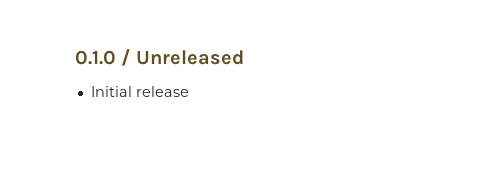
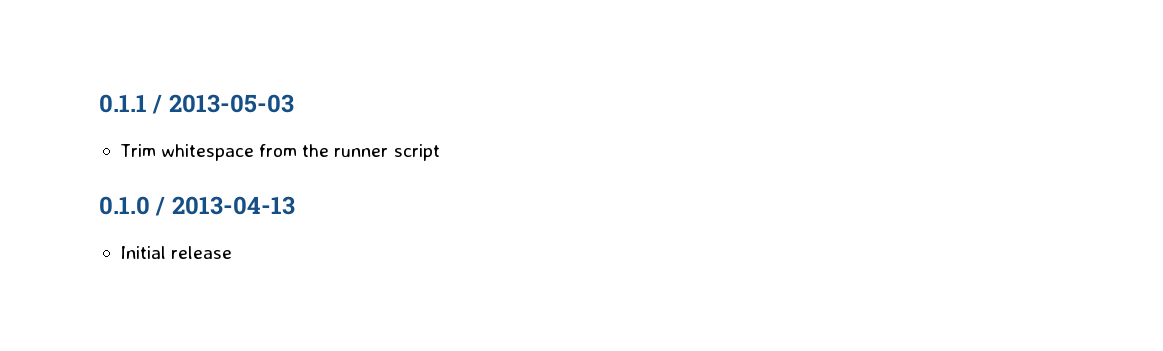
+ 0.1.1 / 2013-05-03
+ Trim whitespace from the runner script
- 0.1.0 / Unreleased
+ 0.1.0 / 2013-04-13

